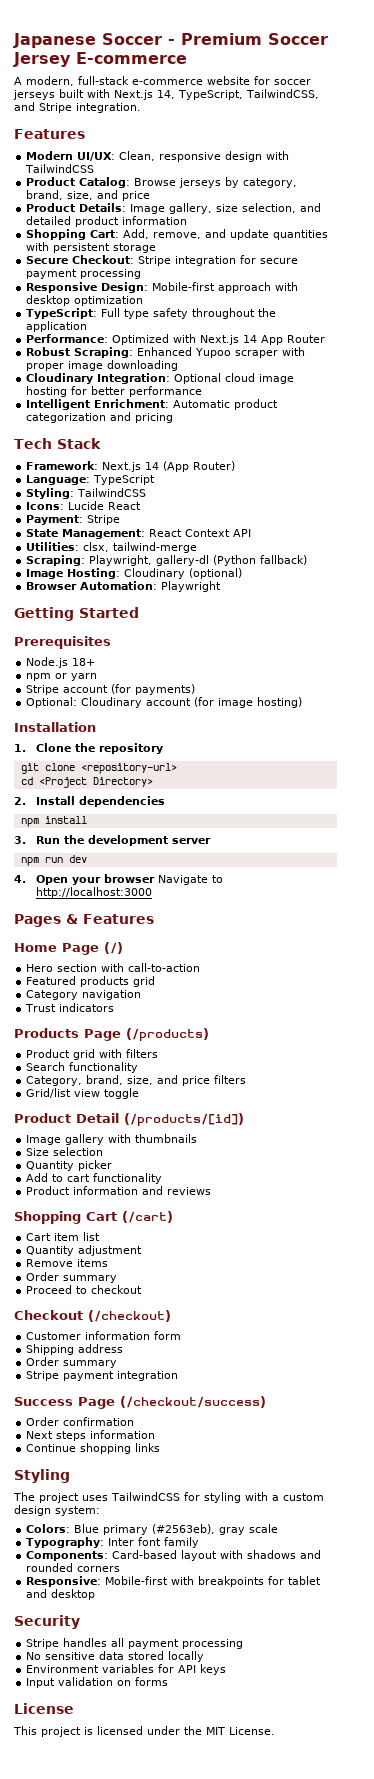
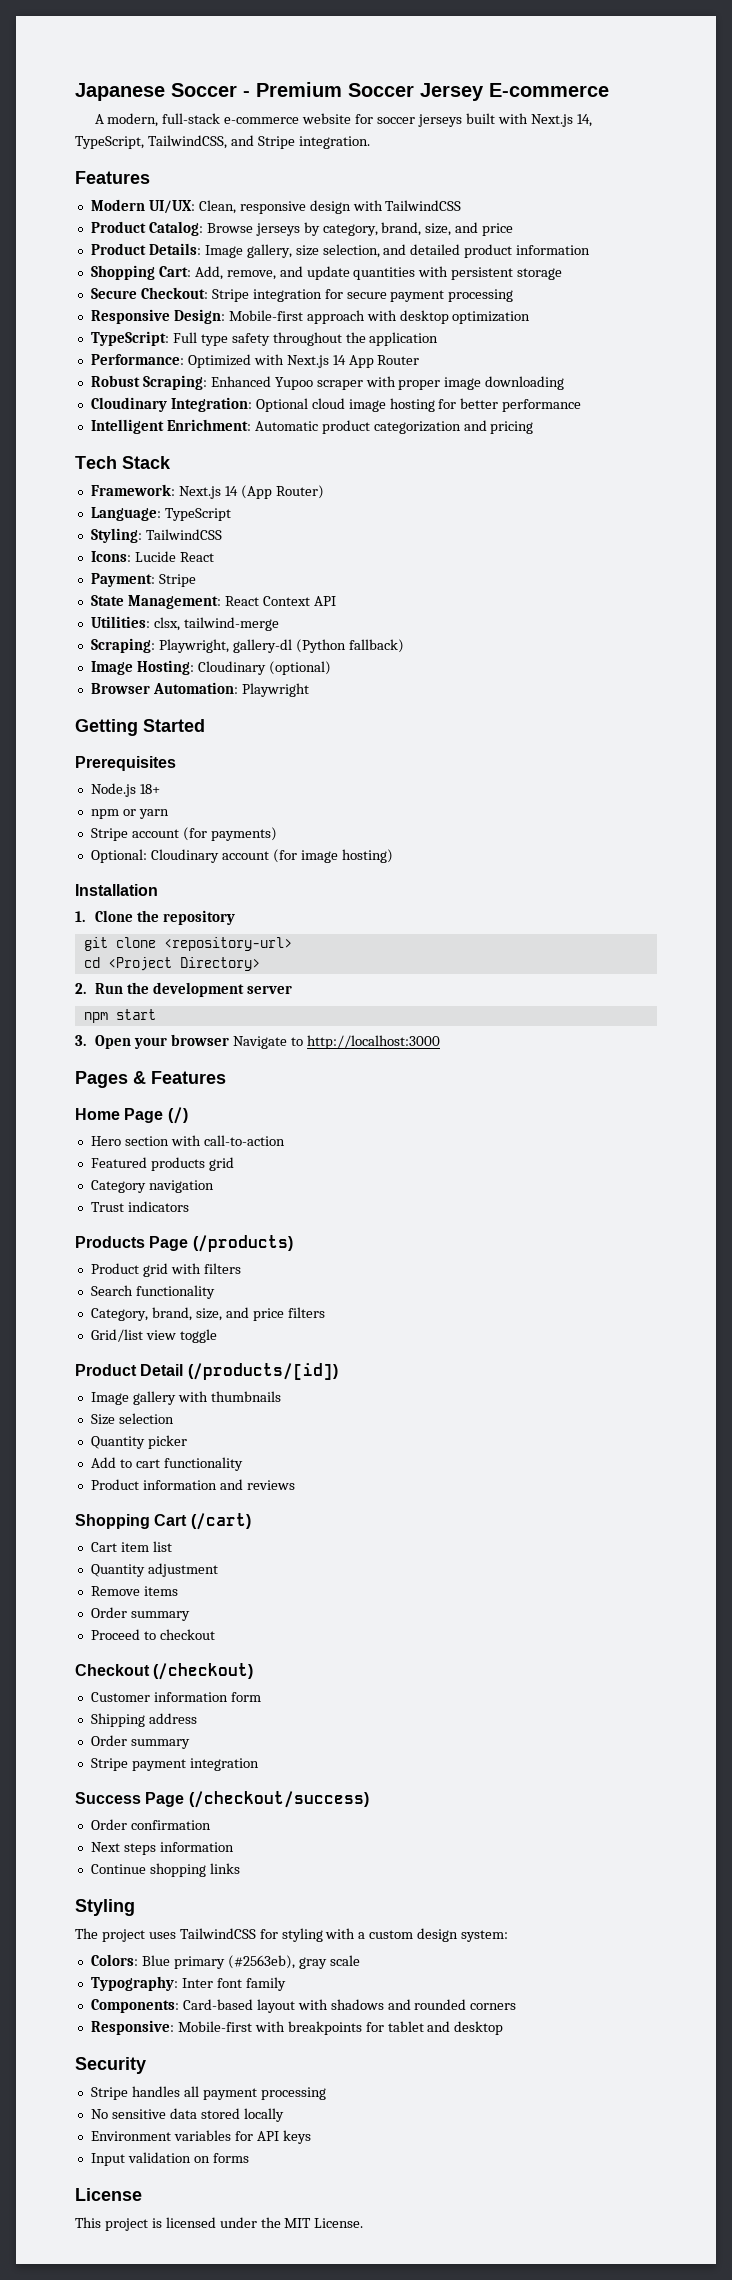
- 2. Install dependencies
- npm install
- 3. Run the development server
+ 2. Run the development server
- npm run dev
- 4. Open your browser Navigate to http://localhost:3000
+ npm start
+ 3. Open your browser Navigate to http://localhost:3000

